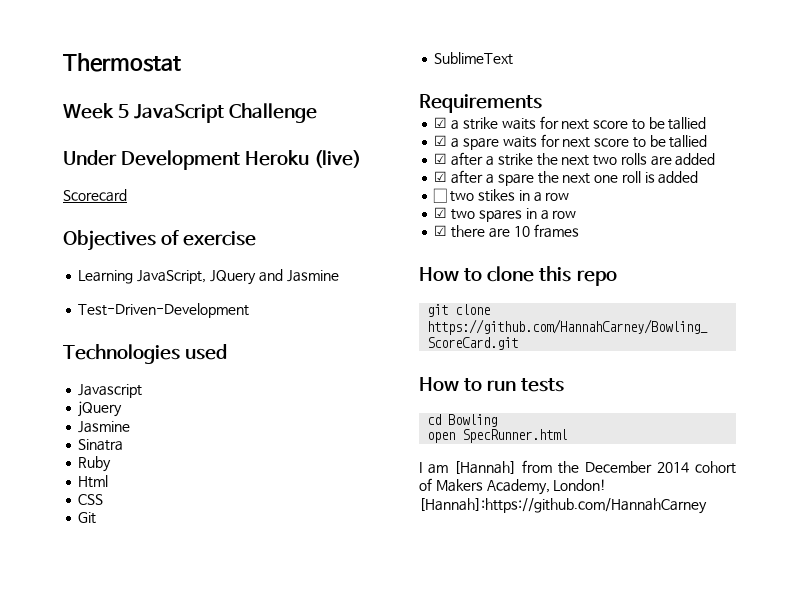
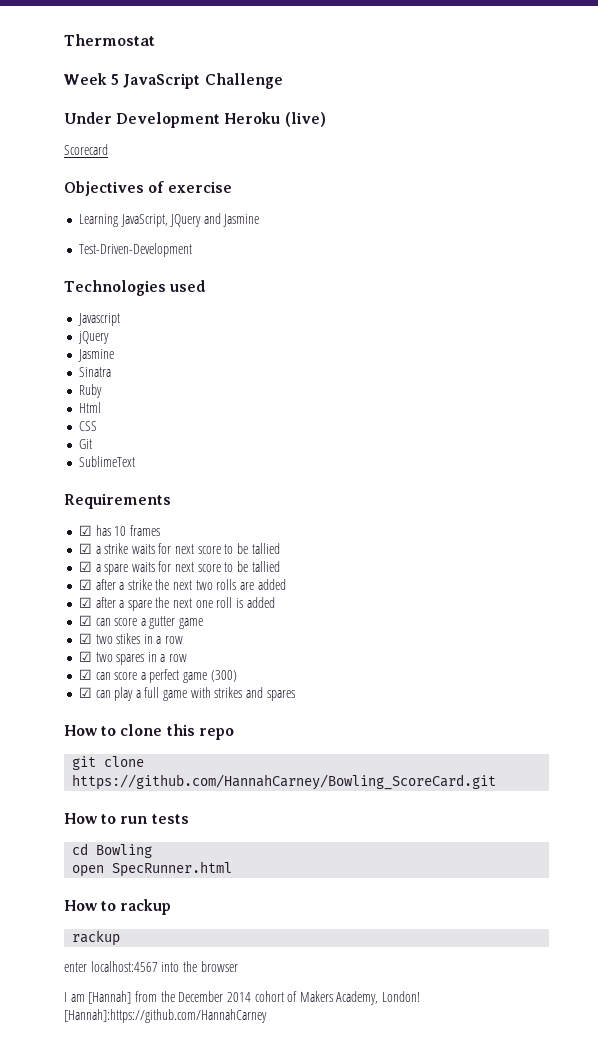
+ ☑ has 10 frames
- ☐ two stikes in a row
+ ☑ can score a gutter game
+ ☑ two stikes in a row
- ☑ there are 10 frames
+ ☑ can score a perfect game (300)
+ ☑ can play a full game with strikes and spares
+ How to rackup
+ rackup
+ enter localhost:4567 into the browser

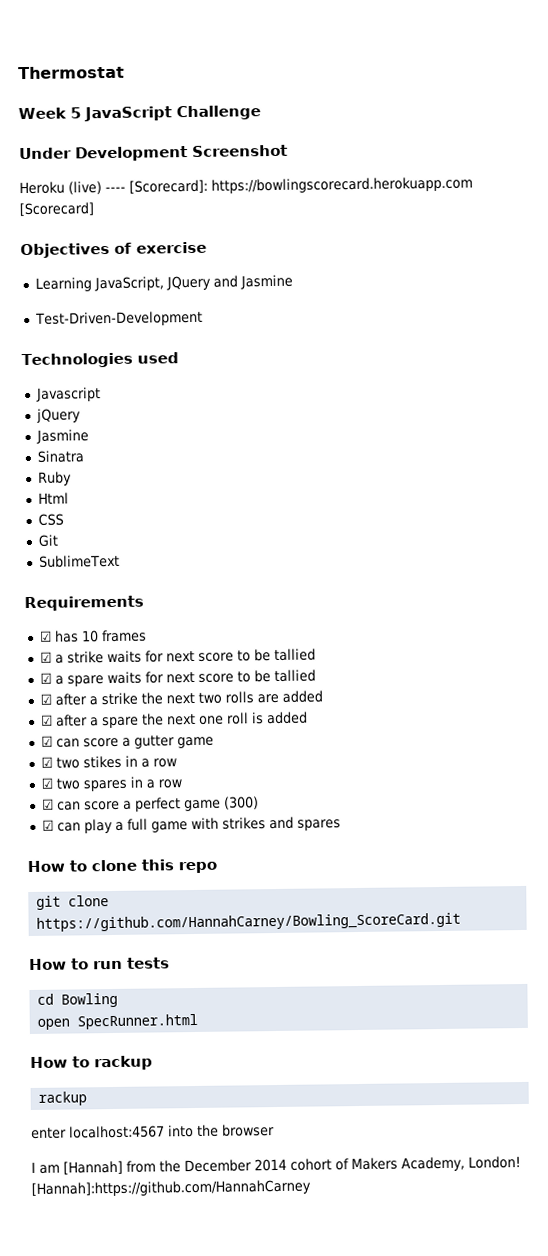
- Under Development Heroku (live)
- Scorecard
+ Under Development Screenshot
+ Heroku (live) ---- [Scorecard]: https://bowlingscorecard.herokuapp.com [Scorecard]

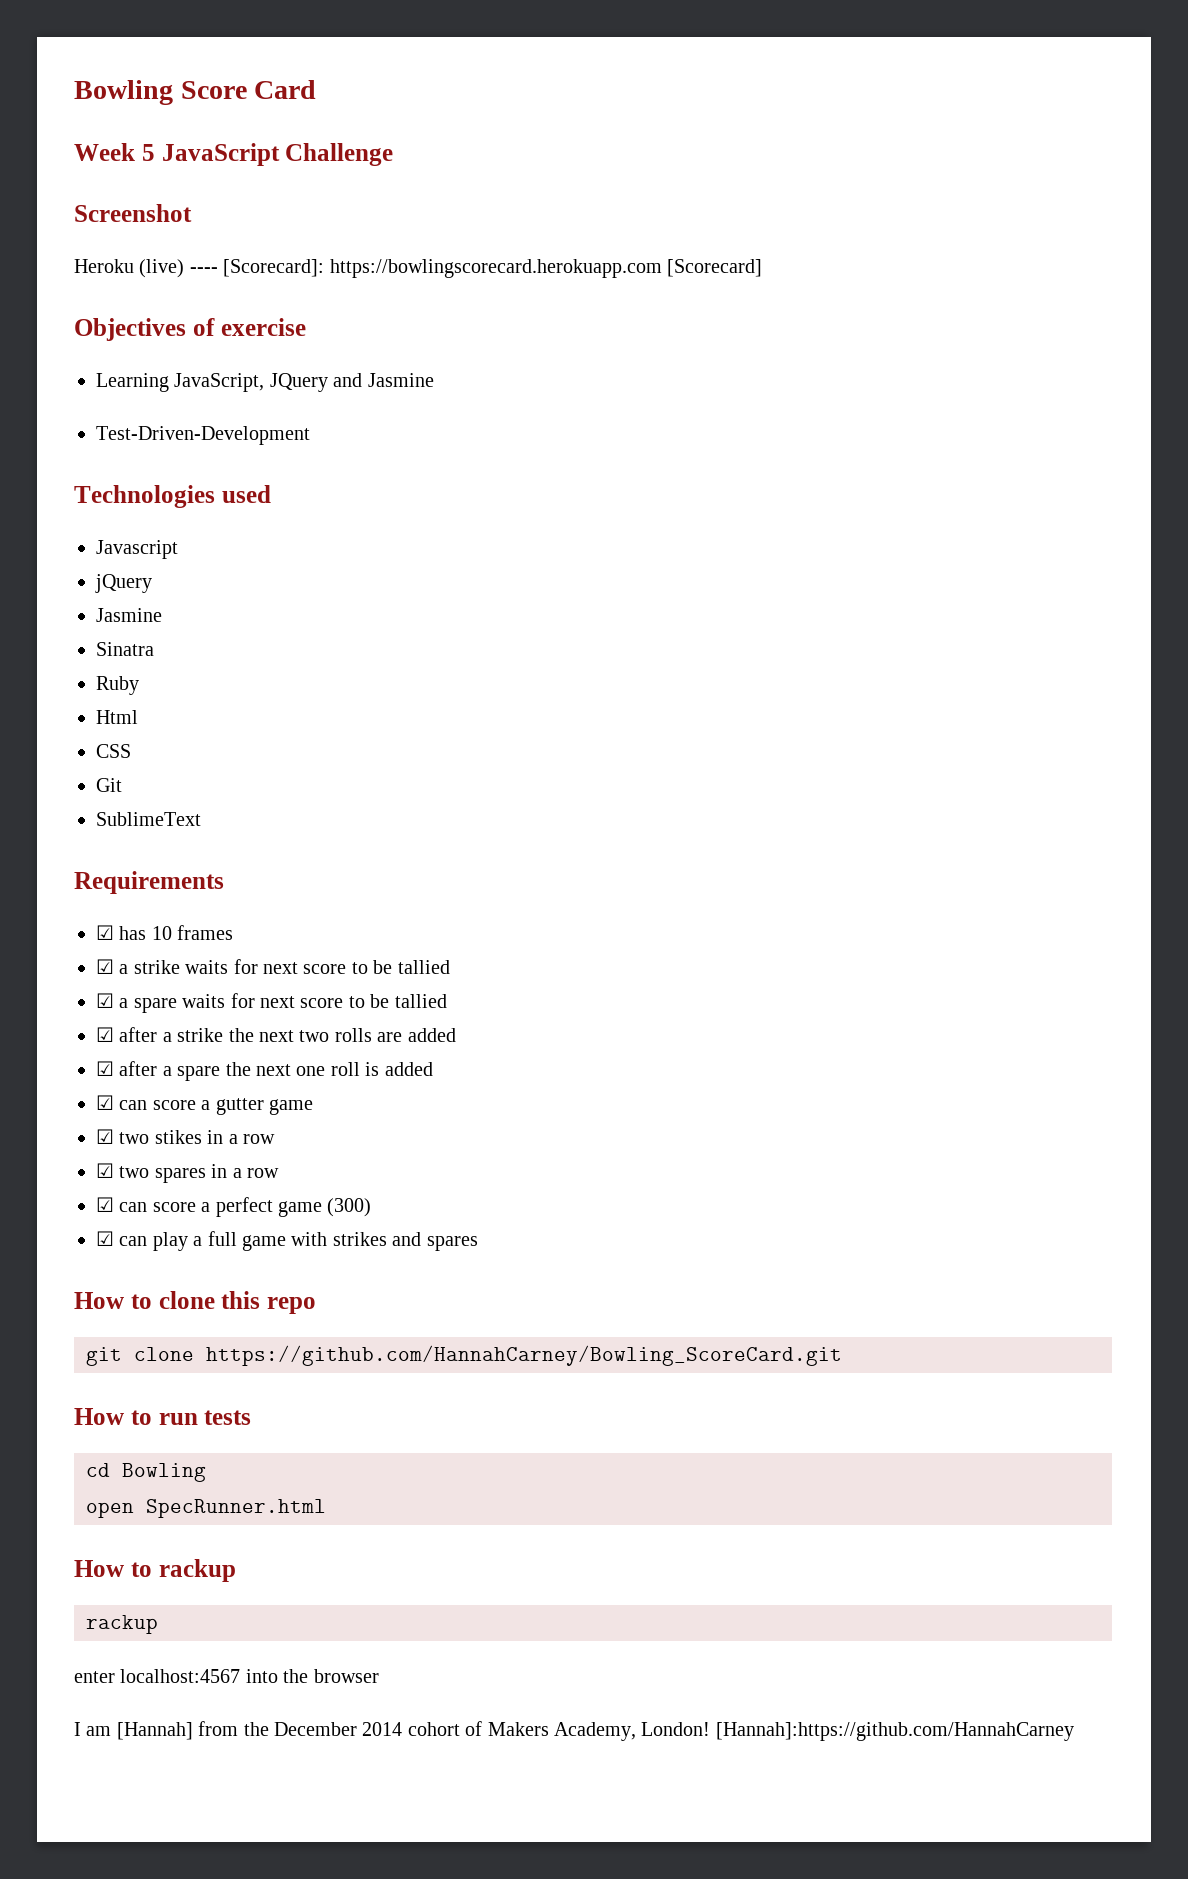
- Thermostat
+ Bowling Score Card
- Under Development Screenshot
+ Screenshot

